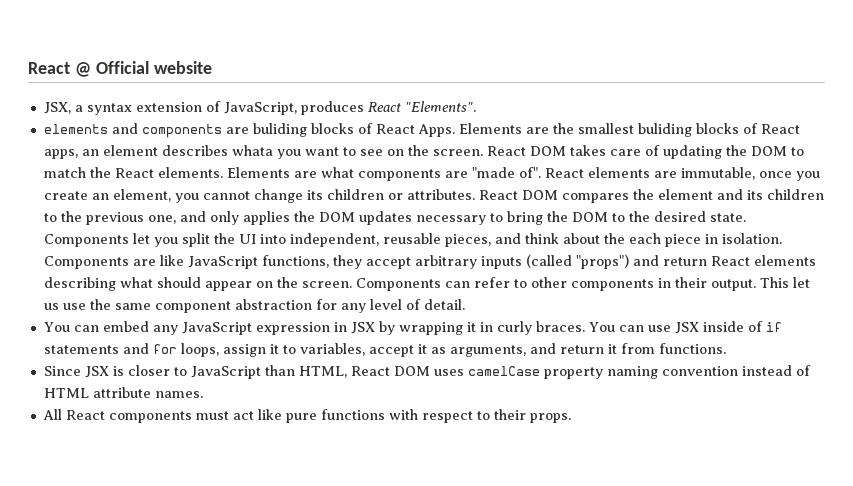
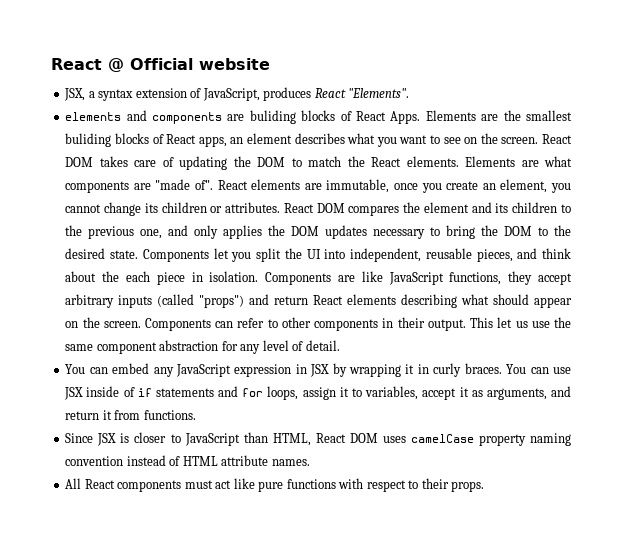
- Elements are the smallest buliding blocks of React apps, an element describes whata you want to see on the screen.
+ Elements are the smallest buliding blocks of React apps, an element describes what you want to see on the screen.

